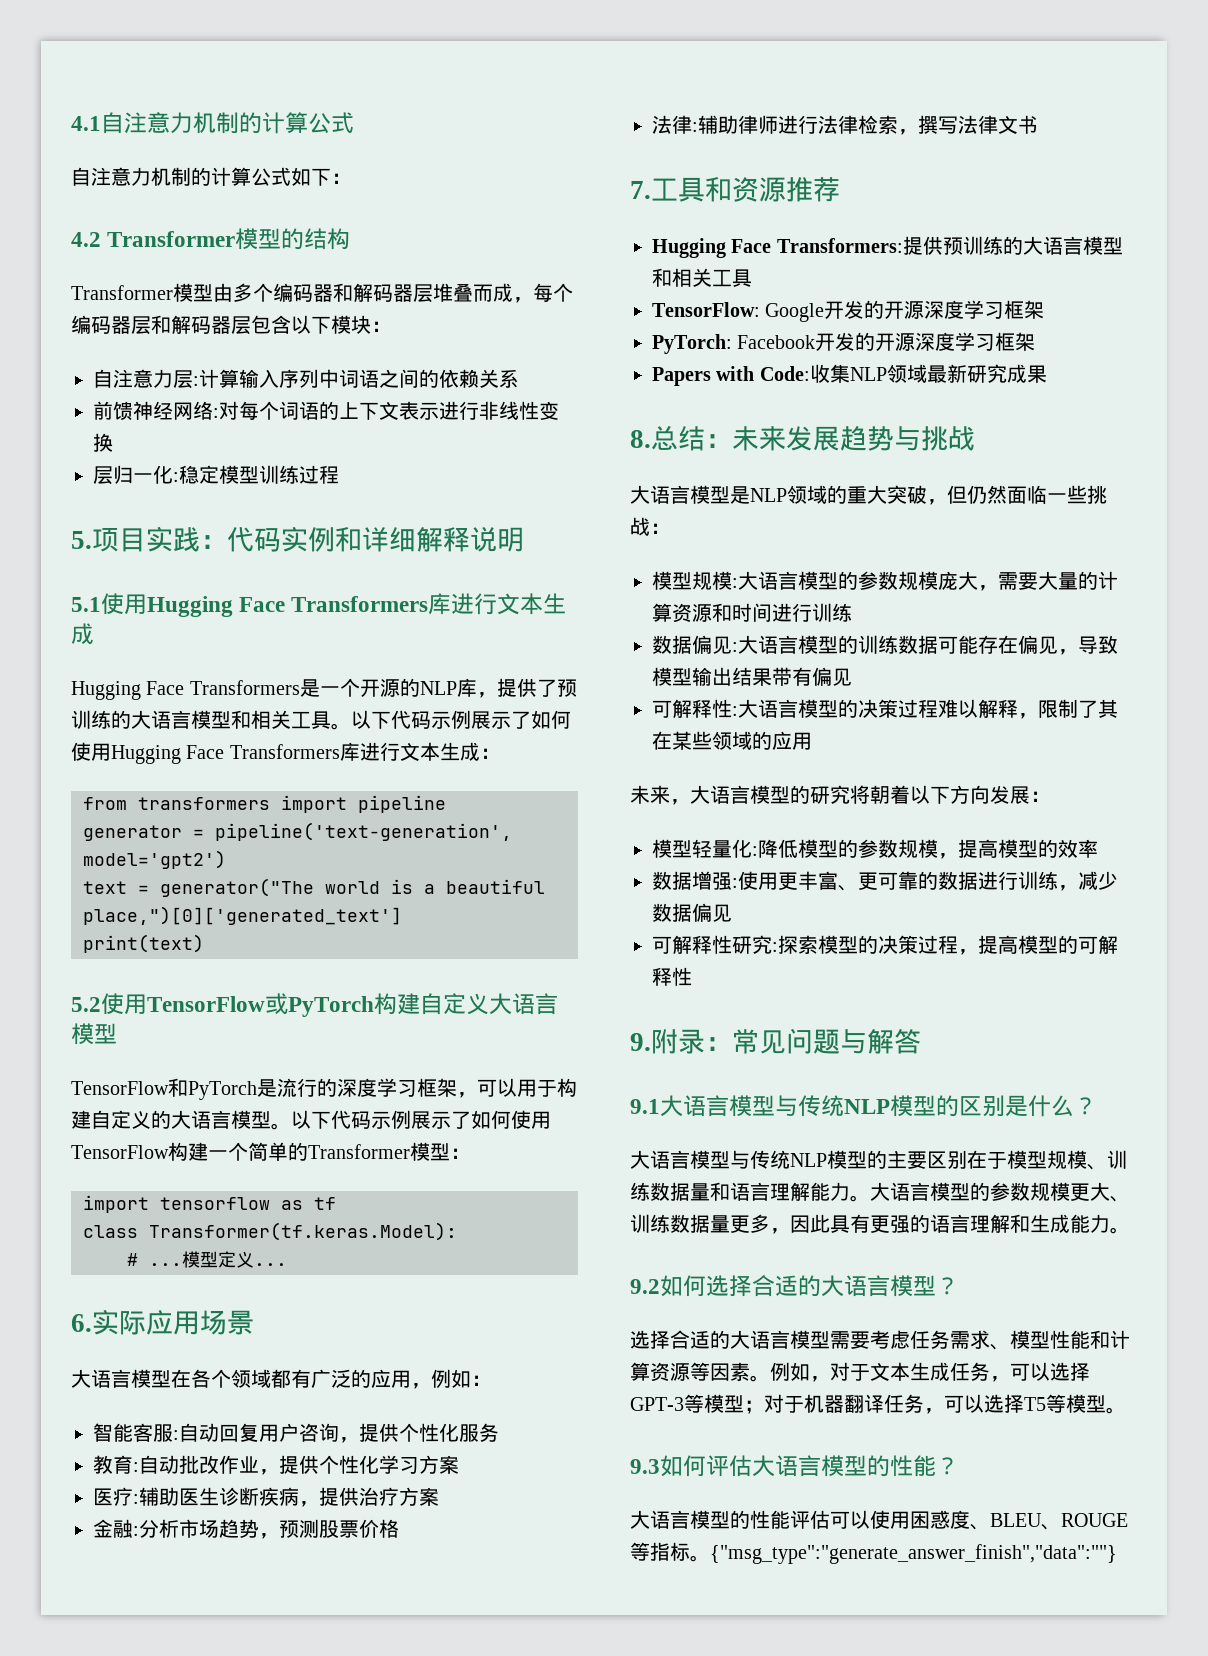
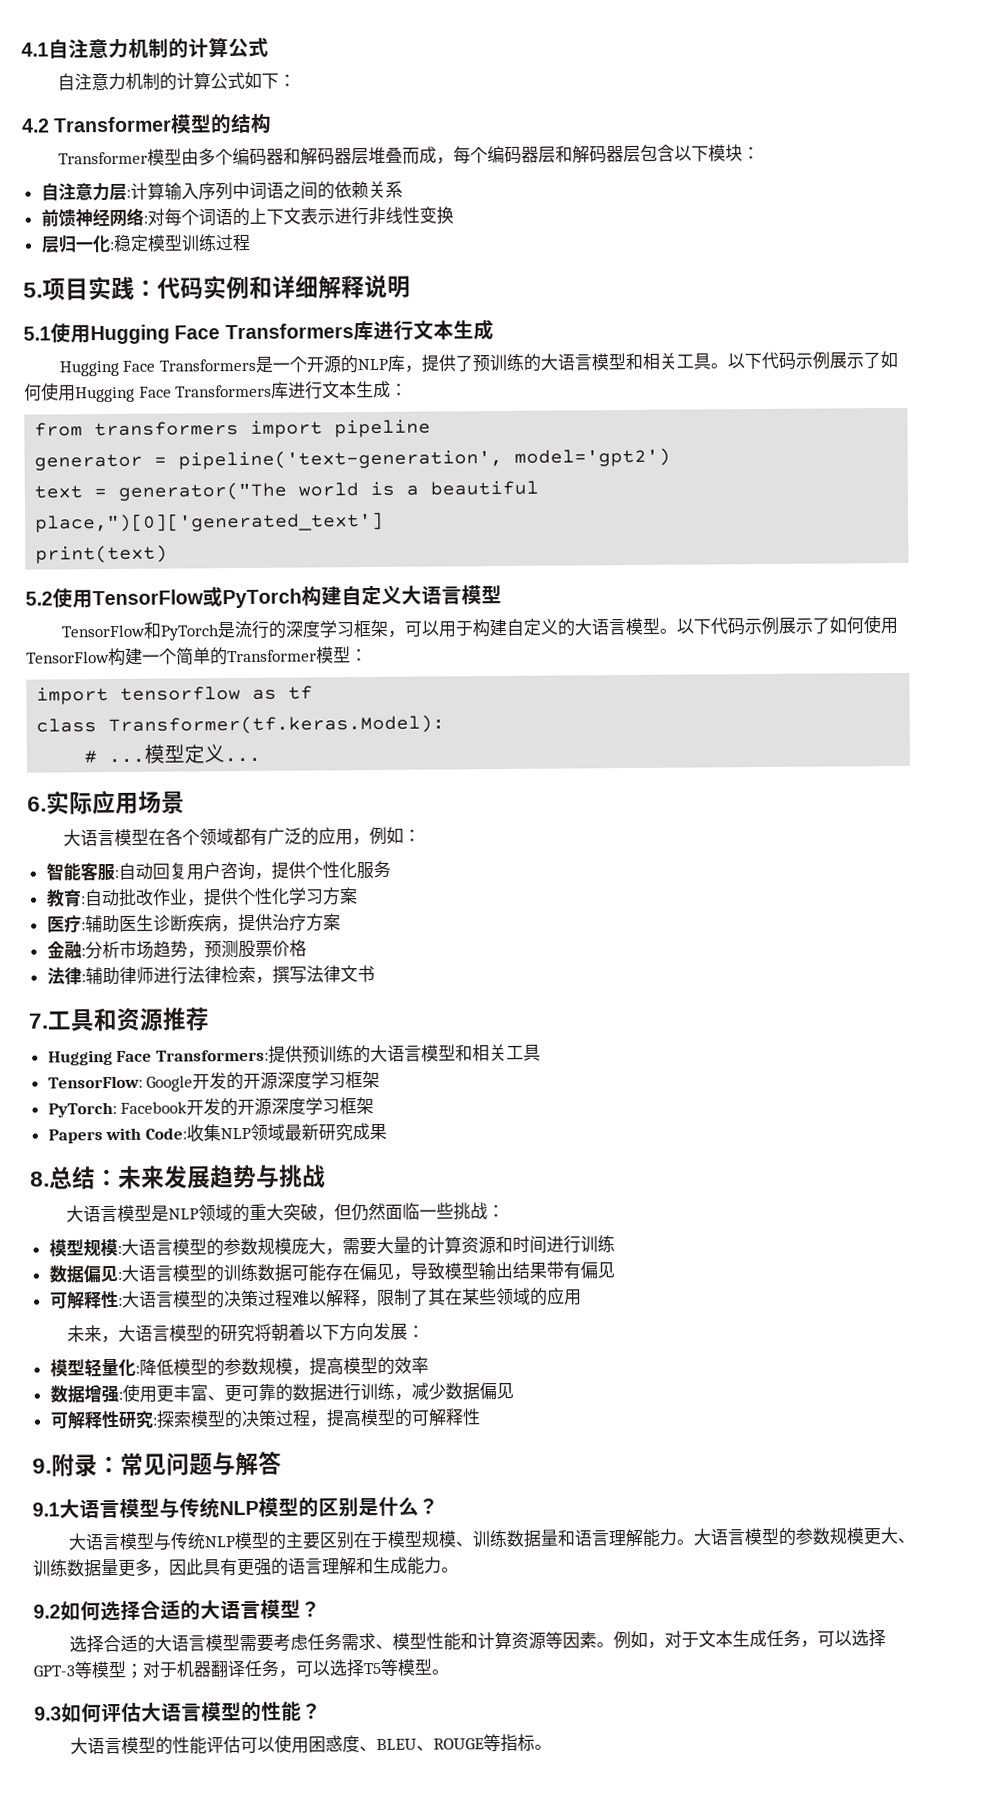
- {"msg_type":"generate_answer_finish","data":""}

